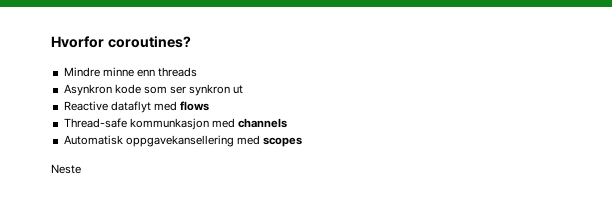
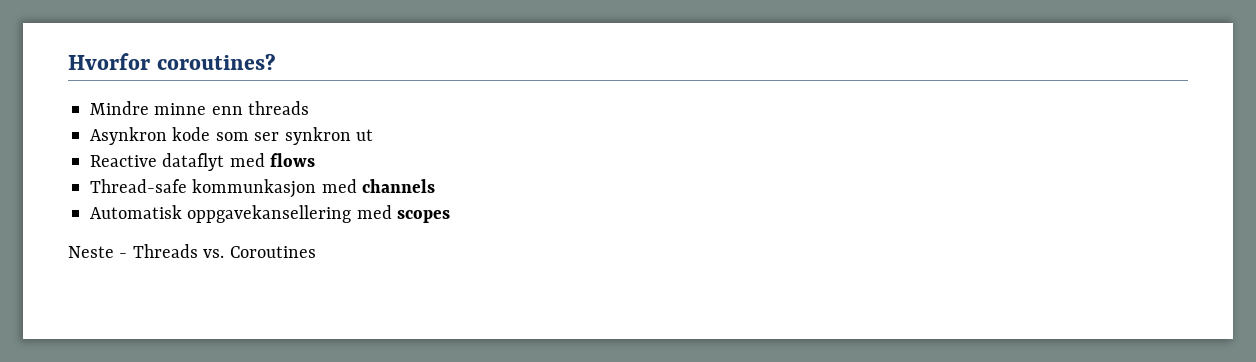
- Neste
+ Neste - Threads vs. Coroutines

